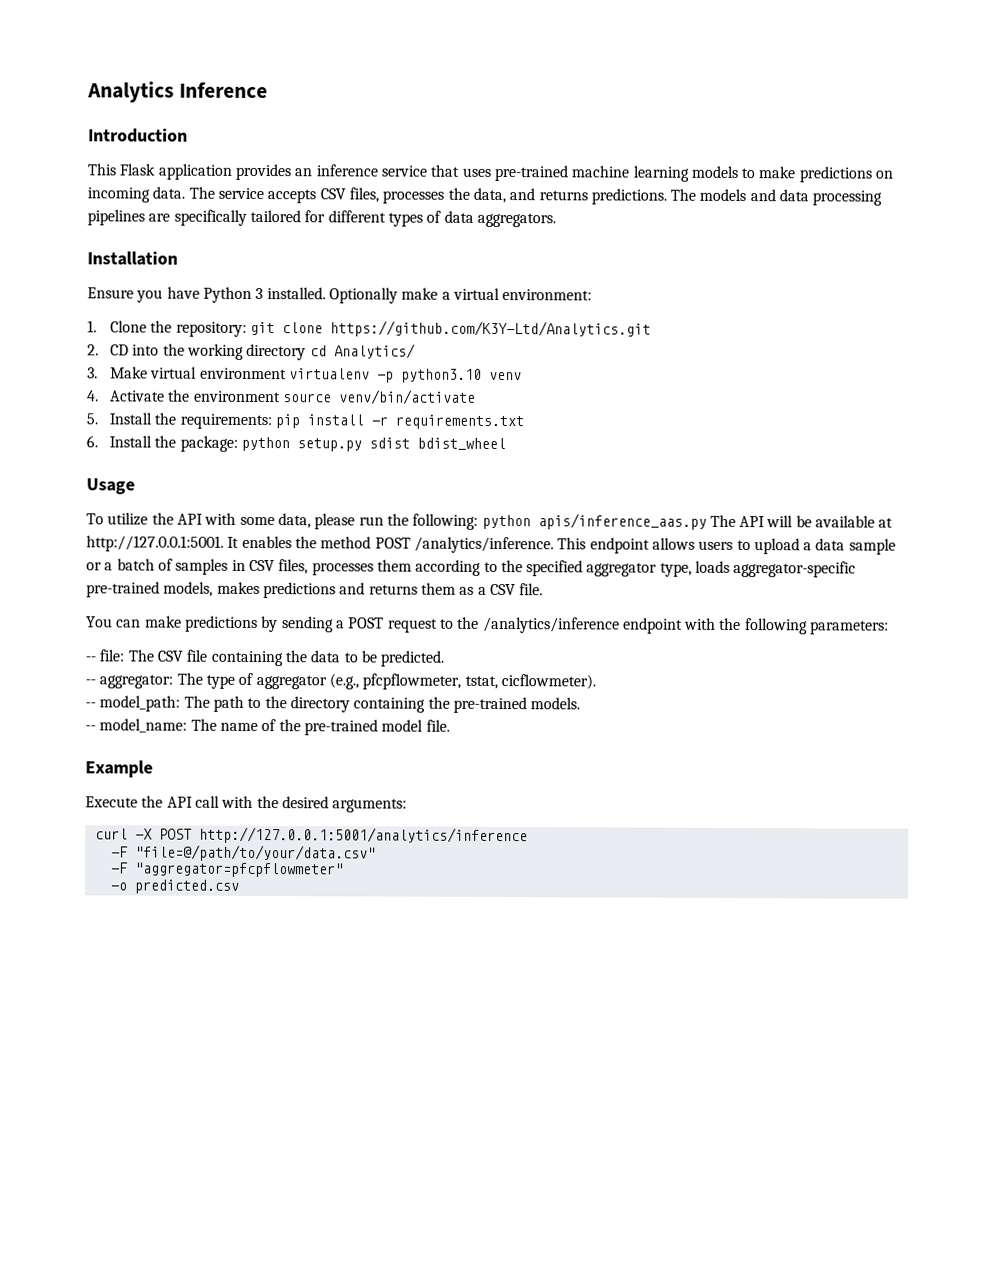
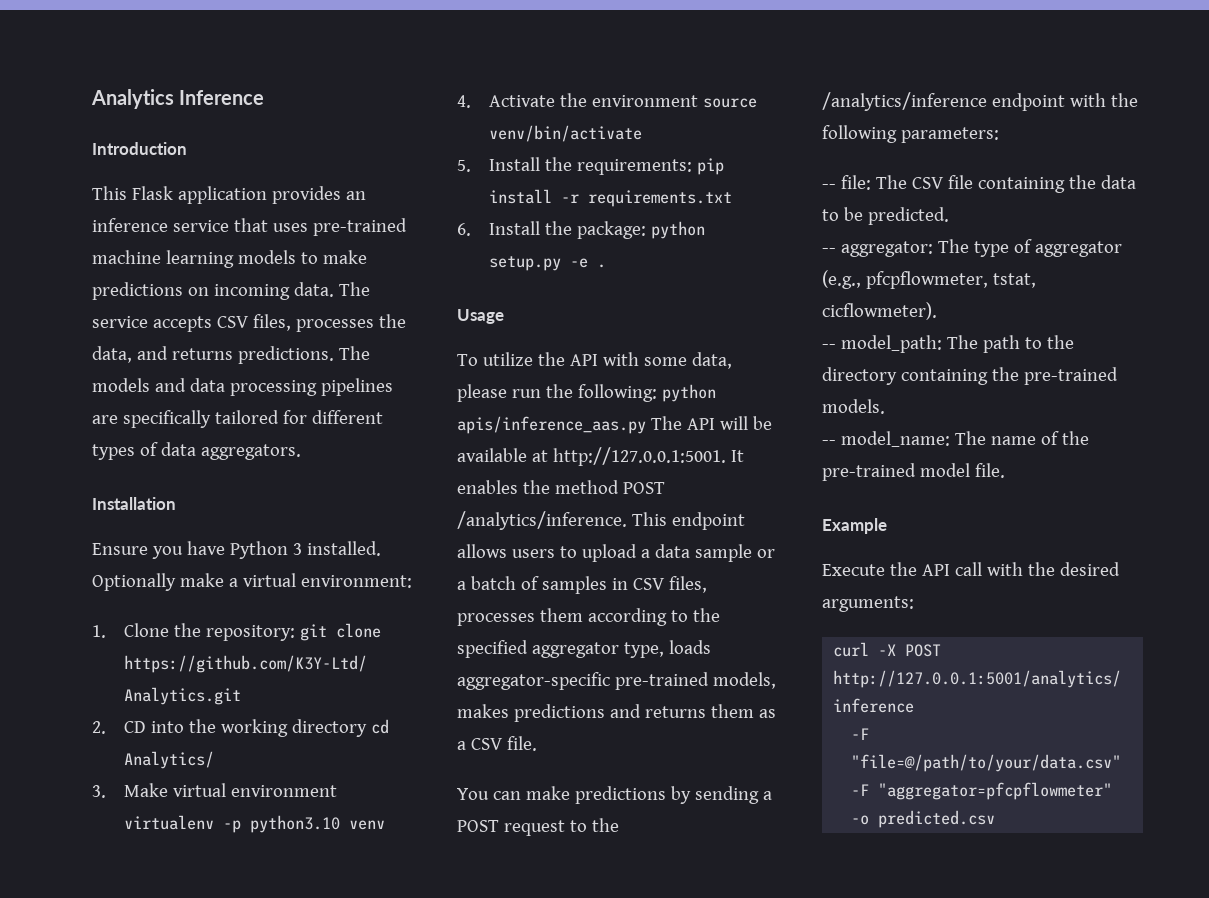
- 6. Install the package: python setup.py sdist bdist_wheel
+ 6. Install the package: python setup.py -e .

